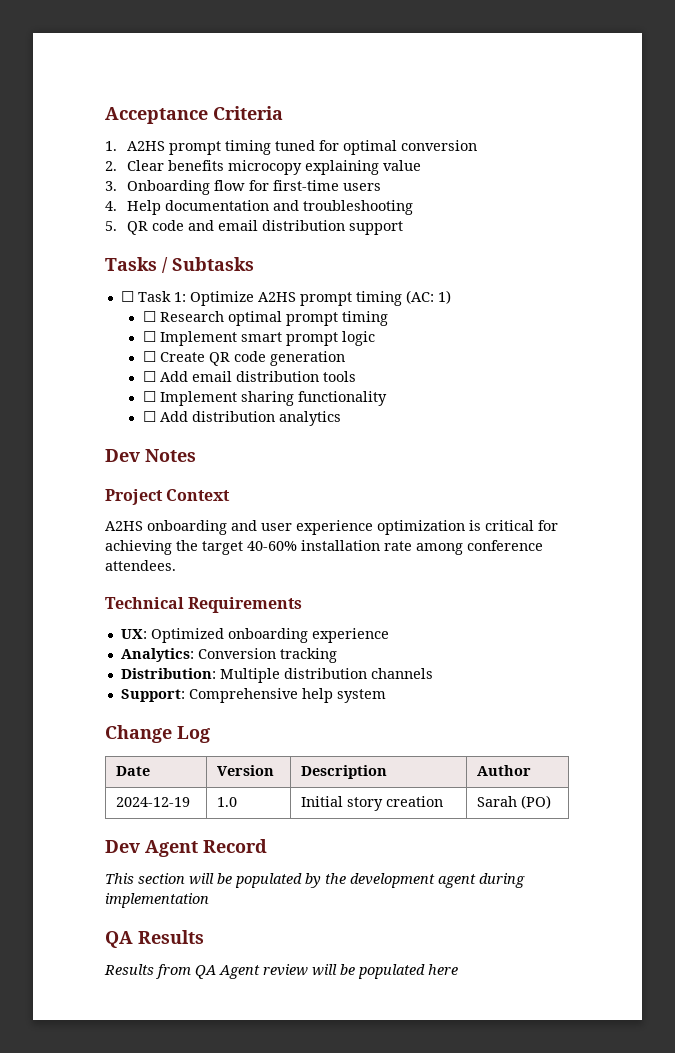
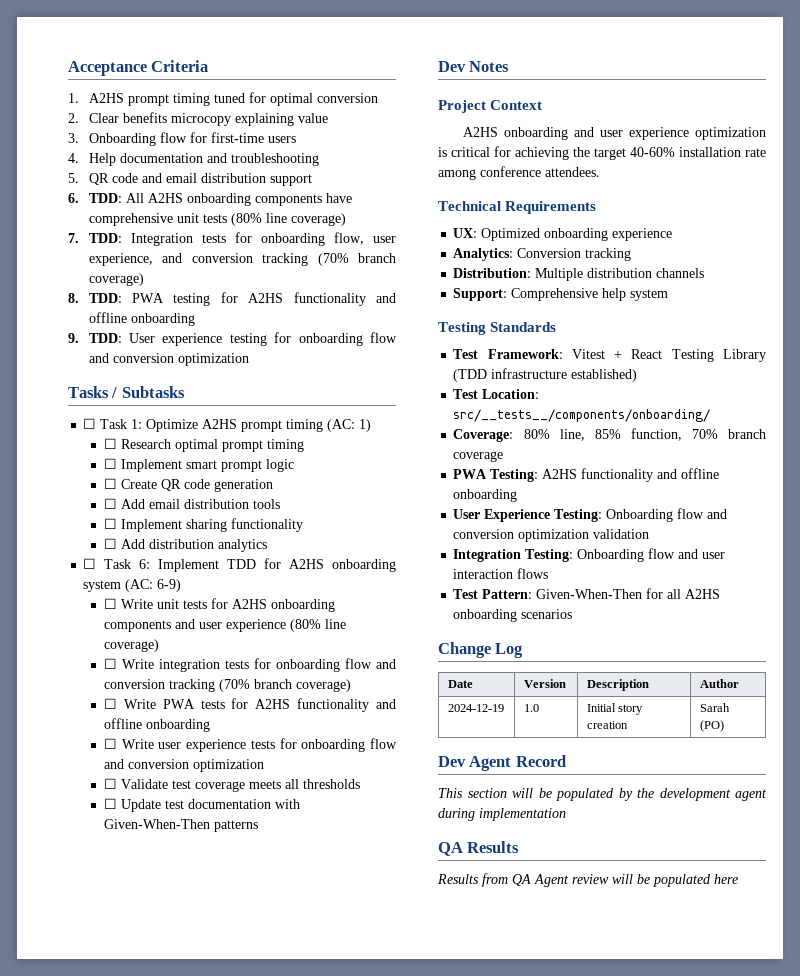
+ 6. TDD: All A2HS onboarding components have comprehensive unit tests (80% line coverage)
+ 7. TDD: Integration tests for onboarding flow, user experience, and conversion tracking (70% branch coverage)
+ 8. TDD: PWA testing for A2HS functionality and offline onboarding
+ 9. TDD: User experience testing for onboarding flow and conversion optimization
+ ☐ Task 6: Implement TDD for A2HS onboarding system (AC: 6-9)
+ ☐ Write unit tests for A2HS onboarding components and user experience (80% line coverage)
+ ☐ Write integration tests for onboarding flow and conversion tracking (70% branch coverage)
+ ☐ Write PWA tests for A2HS functionality and offline onboarding
+ ☐ Write user experience tests for onboarding flow and conversion optimization
+ ☐ Validate test coverage meets all thresholds
+ ☐ Update test documentation with Given-When-Then patterns
+ Testing Standards
+ Test Framework: Vitest + React Testing Library (TDD infrastructure established)
+ Test Location: src/__tests__/components/onboarding/
+ Coverage: 80% line, 85% function, 70% branch coverage
+ PWA Testing: A2HS functionality and offline onboarding
+ User Experience Testing: Onboarding flow and conversion optimization validation
+ Integration Testing: Onboarding flow and user interaction flows
+ Test Pattern: Given-When-Then for all A2HS onboarding scenarios

